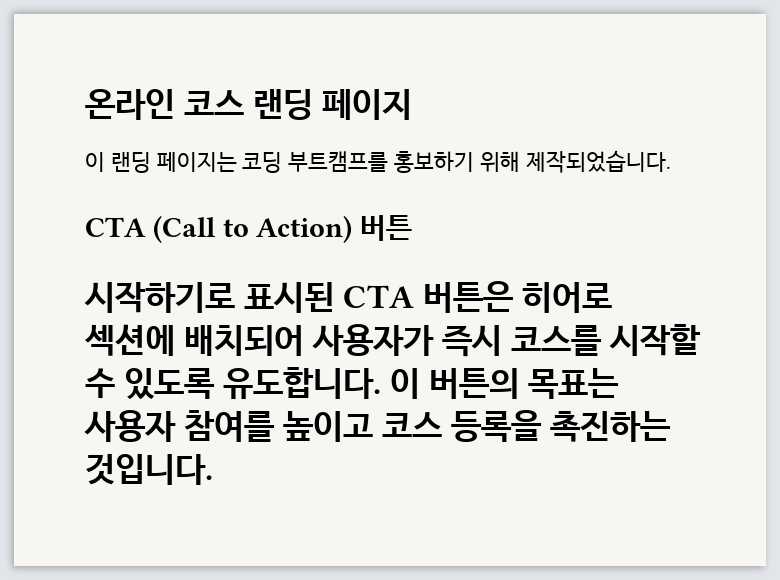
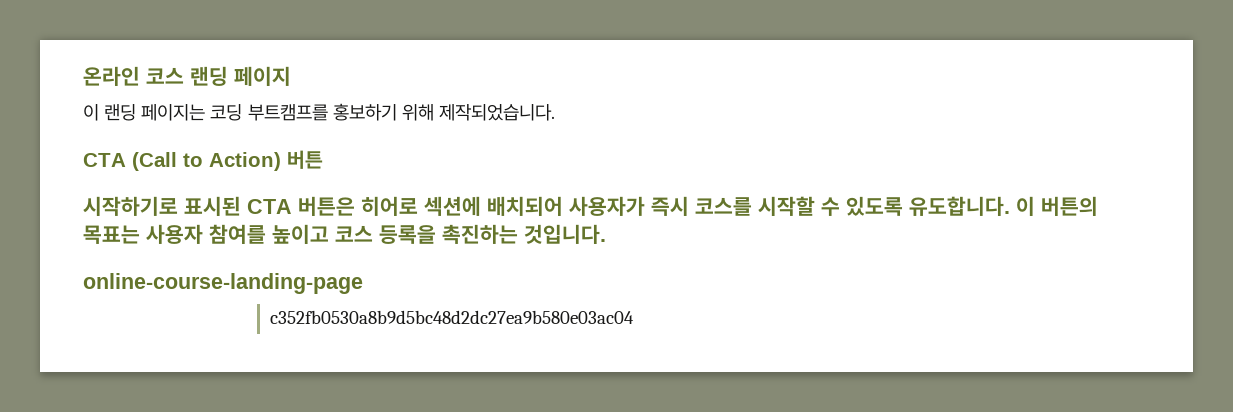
+ online-course-landing-page
+ c352fb0530a8b9d5bc48d2dc27ea9b580e03ac04

